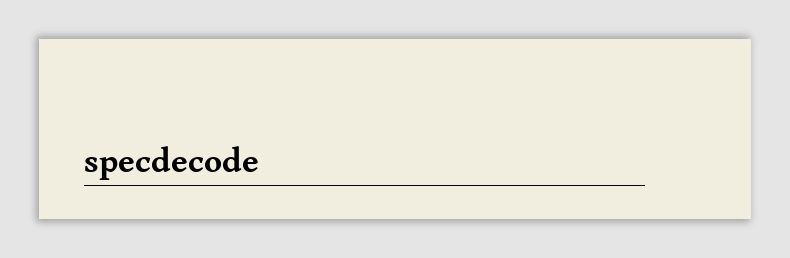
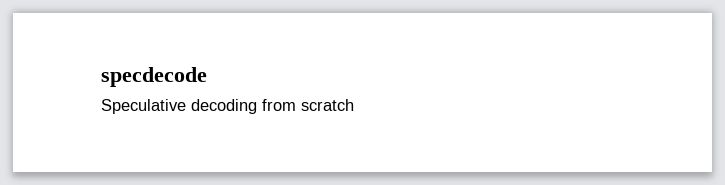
+ Speculative decoding from scratch

